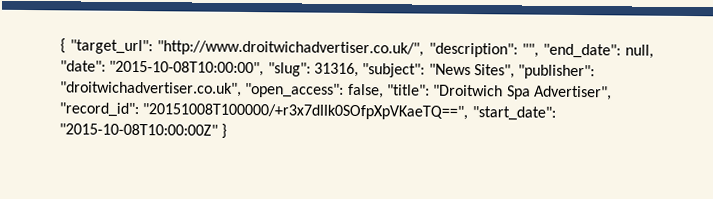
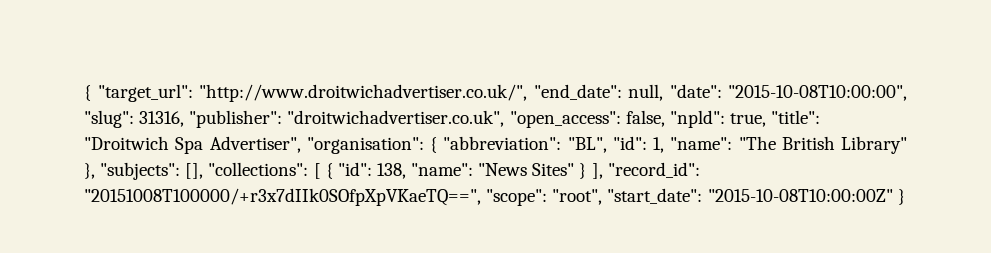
- { "target_url": "http://www.droitwichadvertiser.co.uk/", "description": "", "end_date": null, "date": "2015-10-08T10:00:00", "slug": 31316, "subject": "News Sites", "publisher": "droitwichadvertiser.co.uk", "open_access": false, "title": "Droitwich Spa Advertiser", "record_id": "20151008T100000/+r3x7dIIk0SOfpXpVKaeTQ==", "start_date": "2015-10-08T10:00:00Z" }
+ { "target_url": "http://www.droitwichadvertiser.co.uk/", "end_date": null, "date": "2015-10-08T10:00:00", "slug": 31316, "publisher": "droitwichadvertiser.co.uk", "open_access": false, "npld": true, "title": "Droitwich Spa Advertiser", "organisation": { "abbreviation": "BL", "id": 1, "name": "The British Library" }, "subjects": [], "collections": [ { "id": 138, "name": "News Sites" } ], "record_id": "20151008T100000/+r3x7dIIk0SOfpXpVKaeTQ==", "scope": "root", "start_date": "2015-10-08T10:00:00Z" }

